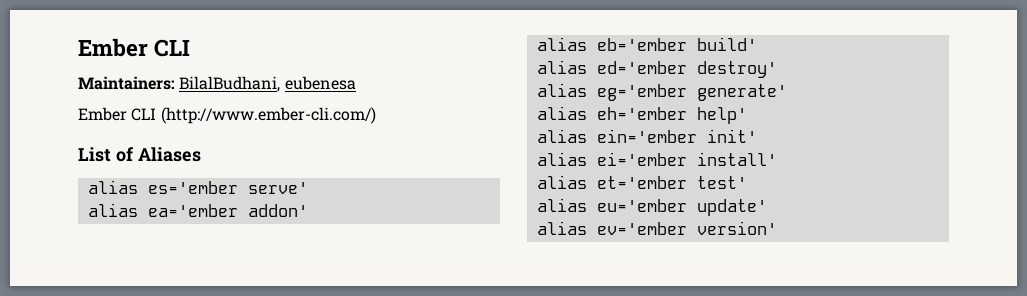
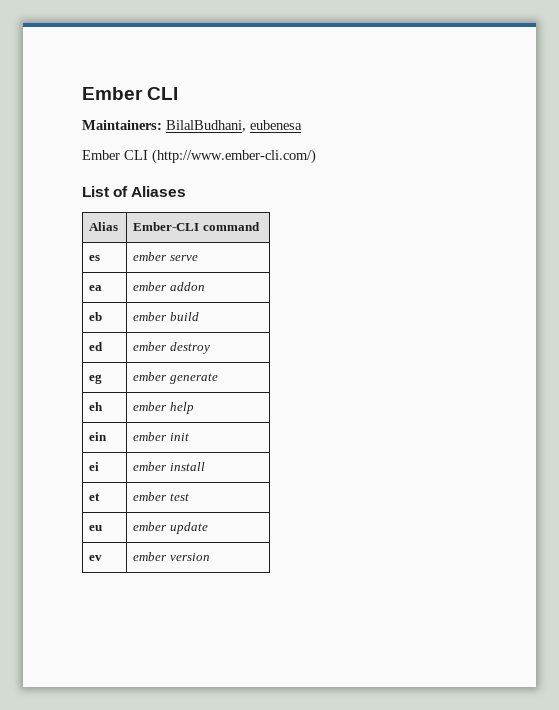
- alias es='ember serve'
- alias ea='ember addon'
- alias eb='ember build'
- alias ed='ember destroy'
- alias eg='ember generate'
- alias eh='ember help'
- alias ein='ember init'
- alias ei='ember install'
- alias et='ember test'
- alias eu='ember update'
- alias ev='ember version'
+ Alias | Ember-CLI command
+ es | ember serve
+ ea | ember addon
+ eb | ember build
+ ed | ember destroy
+ eg | ember generate
+ eh | ember help
+ ein | ember init
+ ei | ember install
+ et | ember test
+ eu | ember update
+ ev | ember version

